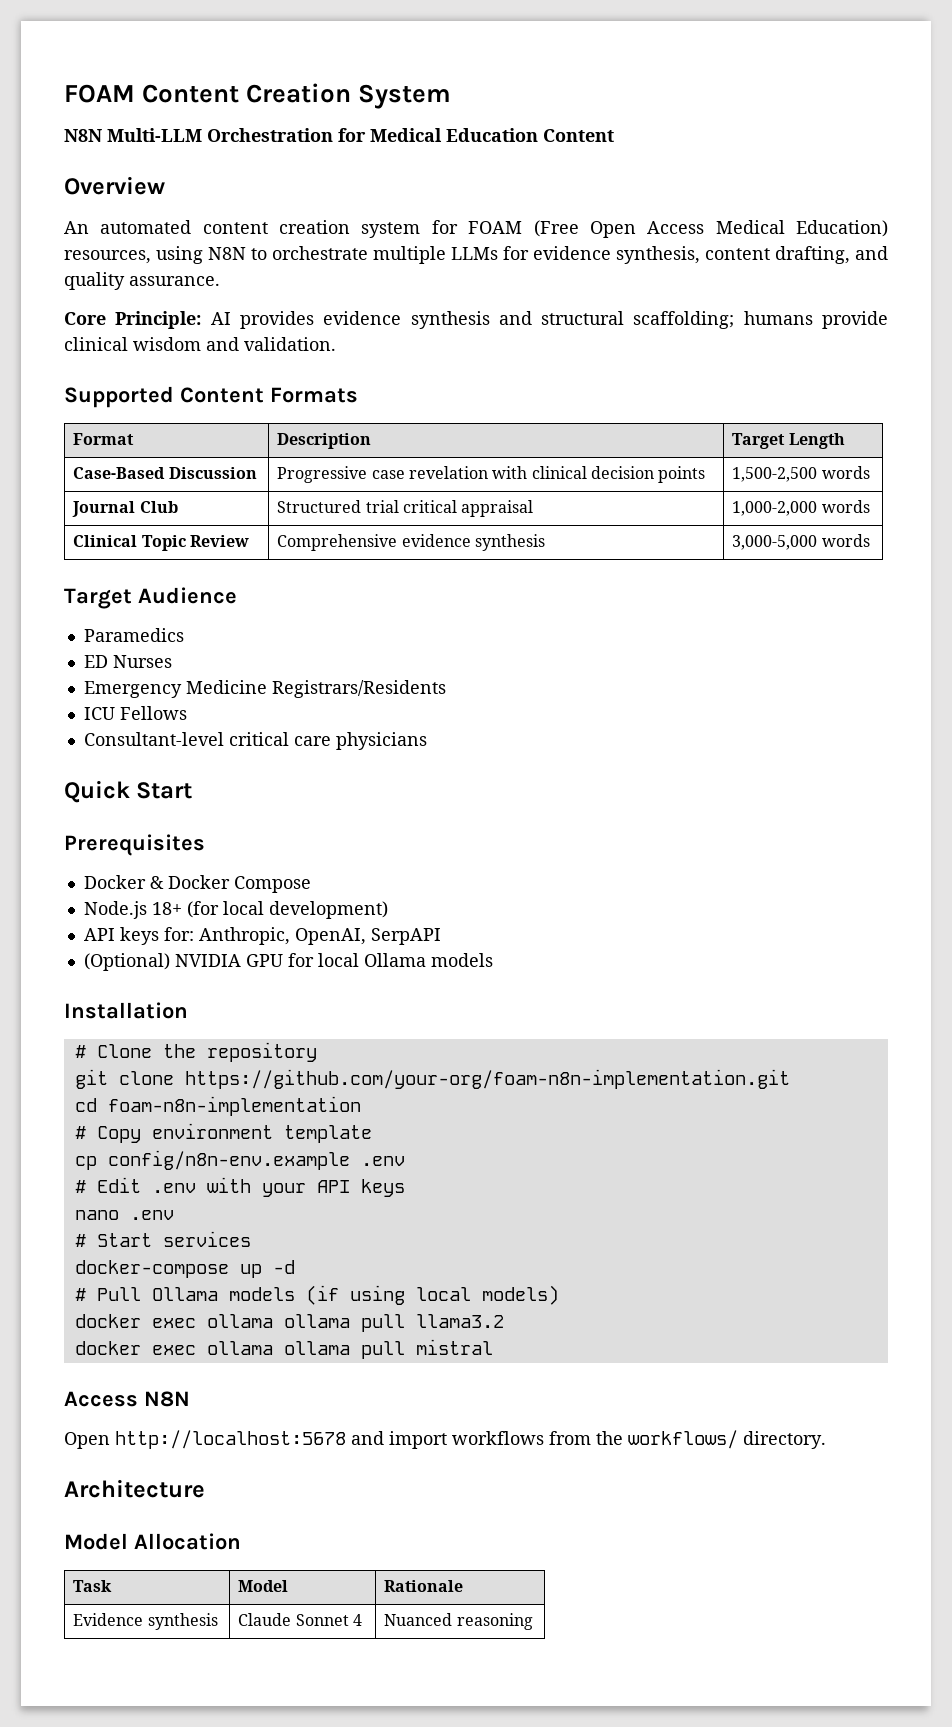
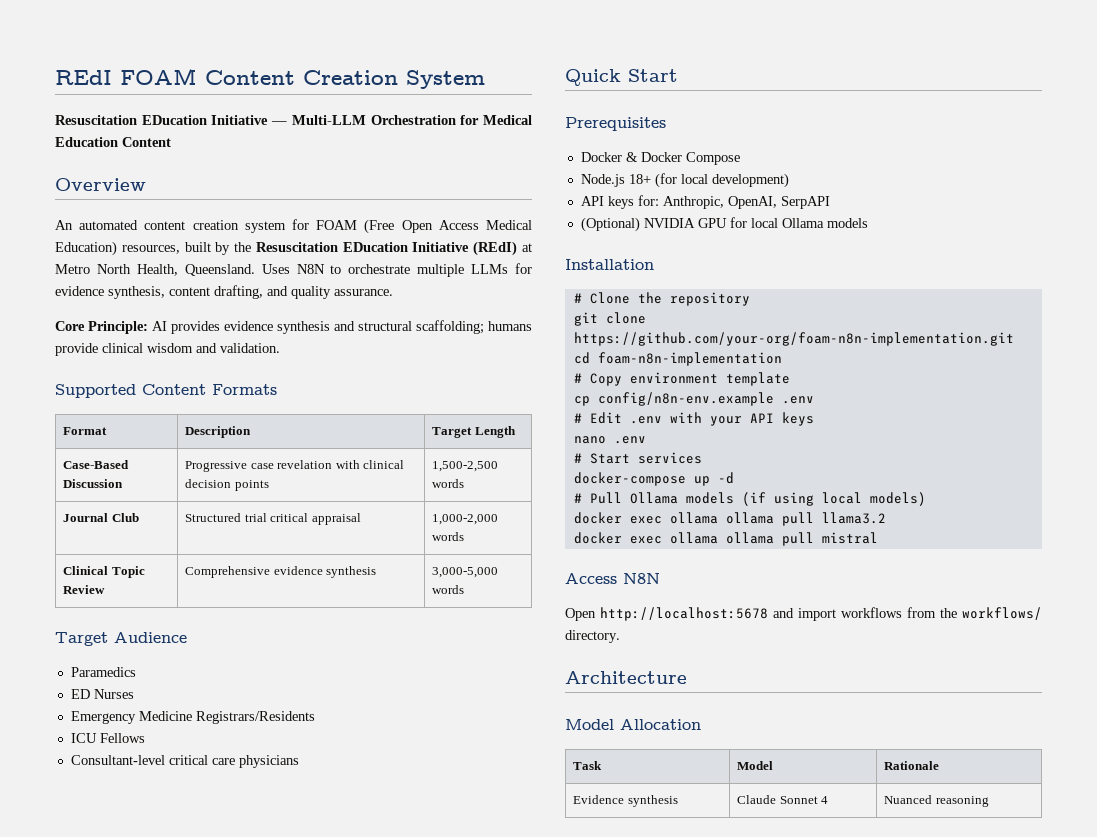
- FOAM Content Creation System
+ REdI FOAM Content Creation System
- N8N Multi-LLM Orchestration for Medical Education Content
+ Resuscitation EDucation Initiative — Multi-LLM Orchestration for Medical Education Content
- An automated content creation system for FOAM (Free Open Access Medical Education) resources, using N8N to orchestrate multiple LLMs for evidence synthesis, content drafting, and quality assurance.
+ An automated content creation system for FOAM (Free Open Access Medical Education) resources, built by the Resuscitation EDucation Initiative (REdI) at Metro North Health, Queensland. Uses N8N to orchestrate multiple LLMs for evidence synthesis, content drafting, and quality assurance.

